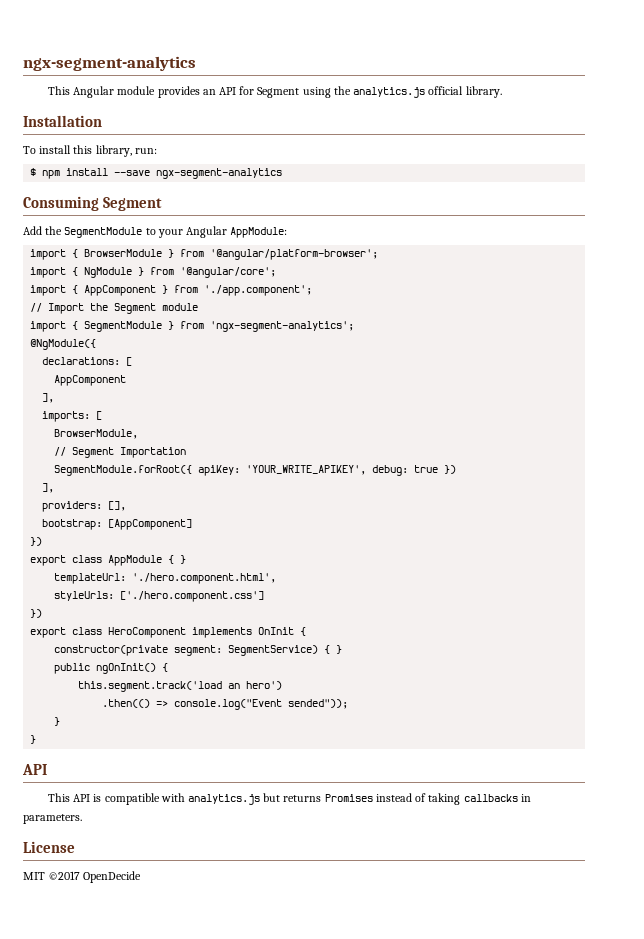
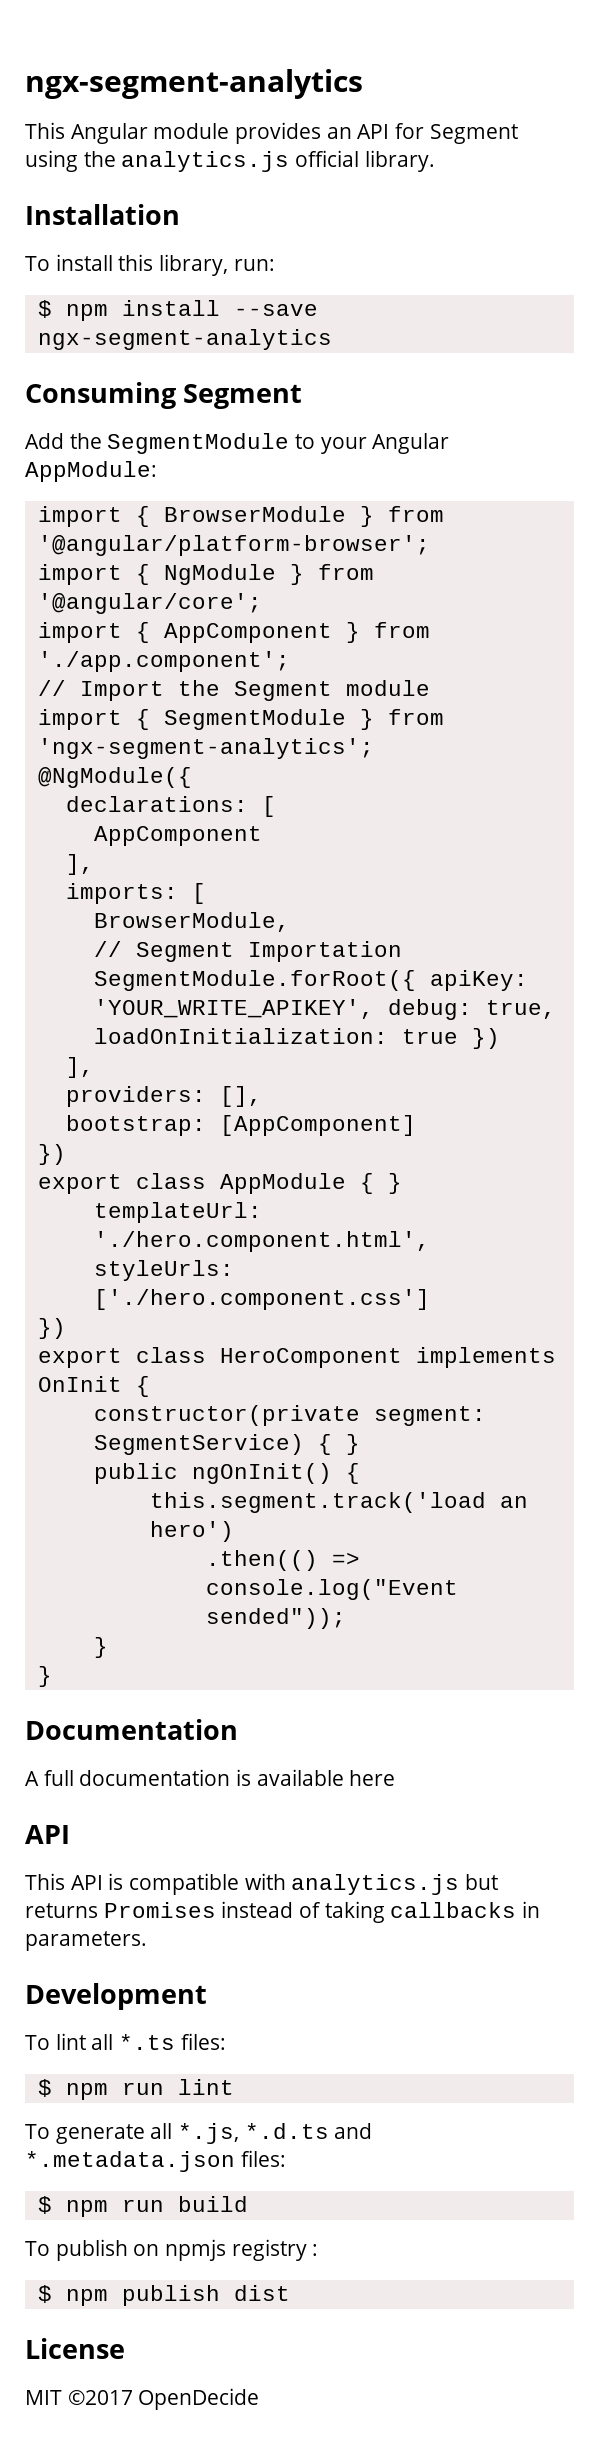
- SegmentModule.forRoot({ apiKey: 'YOUR_WRITE_APIKEY', debug: true })
+ SegmentModule.forRoot({ apiKey: 'YOUR_WRITE_APIKEY', debug: true, loadOnInitialization: true })
+ Documentation
+ A full documentation is available here
+ Development
+ To lint all *.ts files:
+ $ npm run lint
+ To generate all *.js, *.d.ts and *.metadata.json files:
+ $ npm run build
+ To publish on npmjs registry :
+ $ npm publish dist

